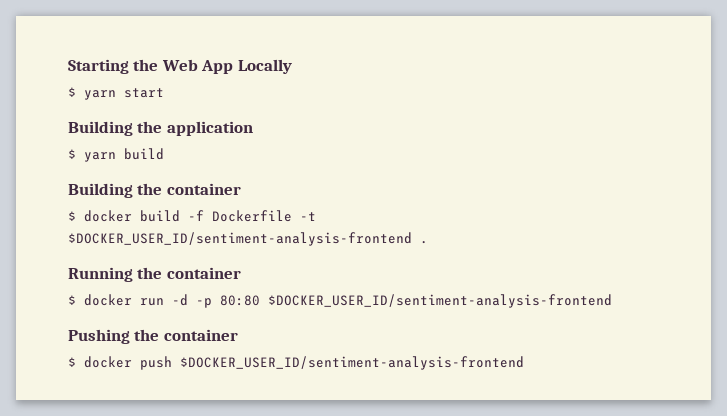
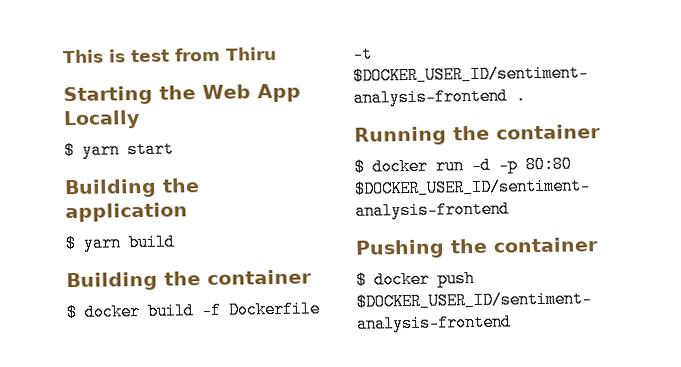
+ This is test from Thiru

